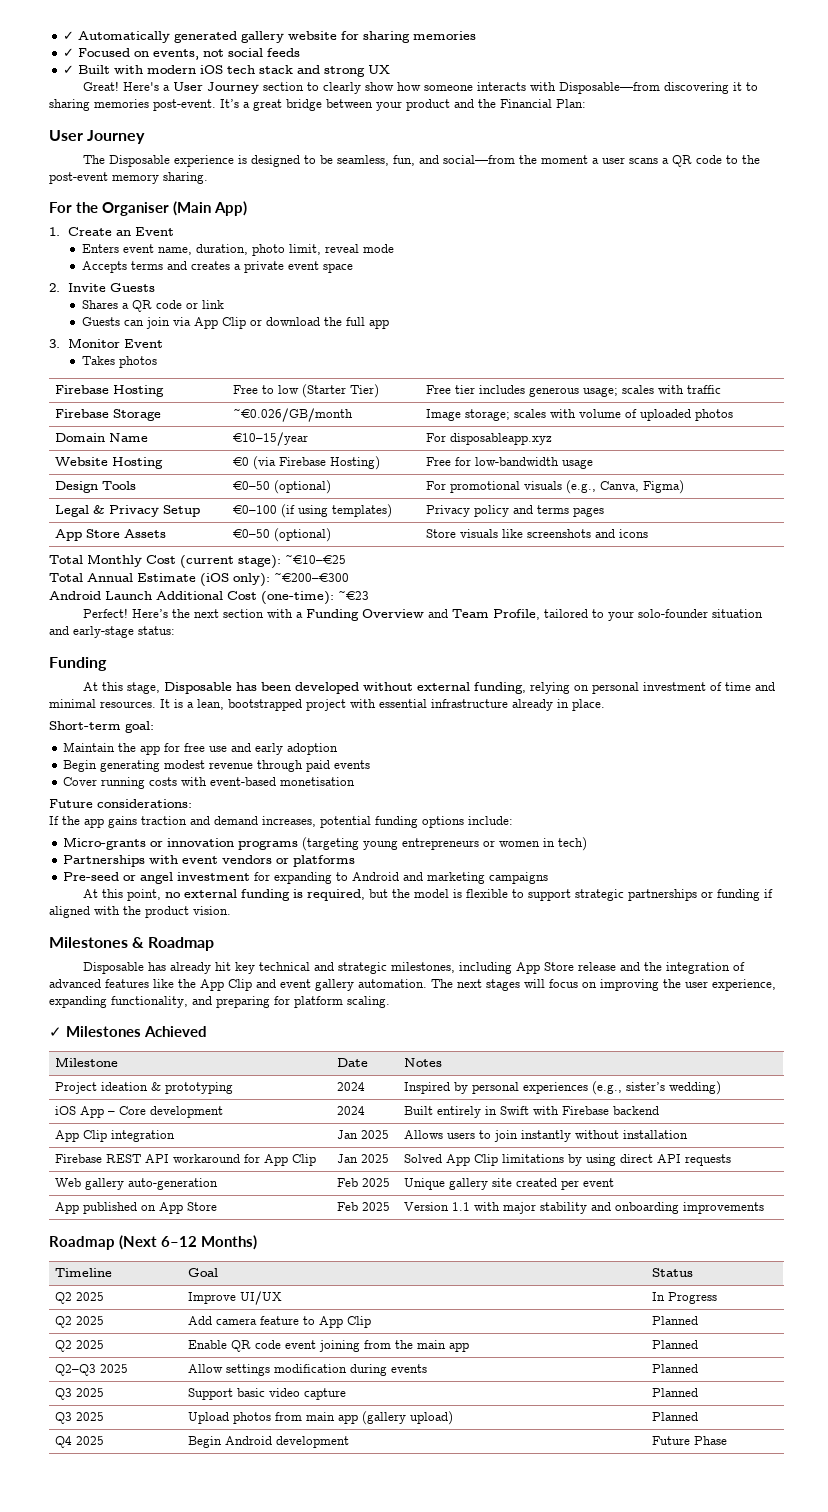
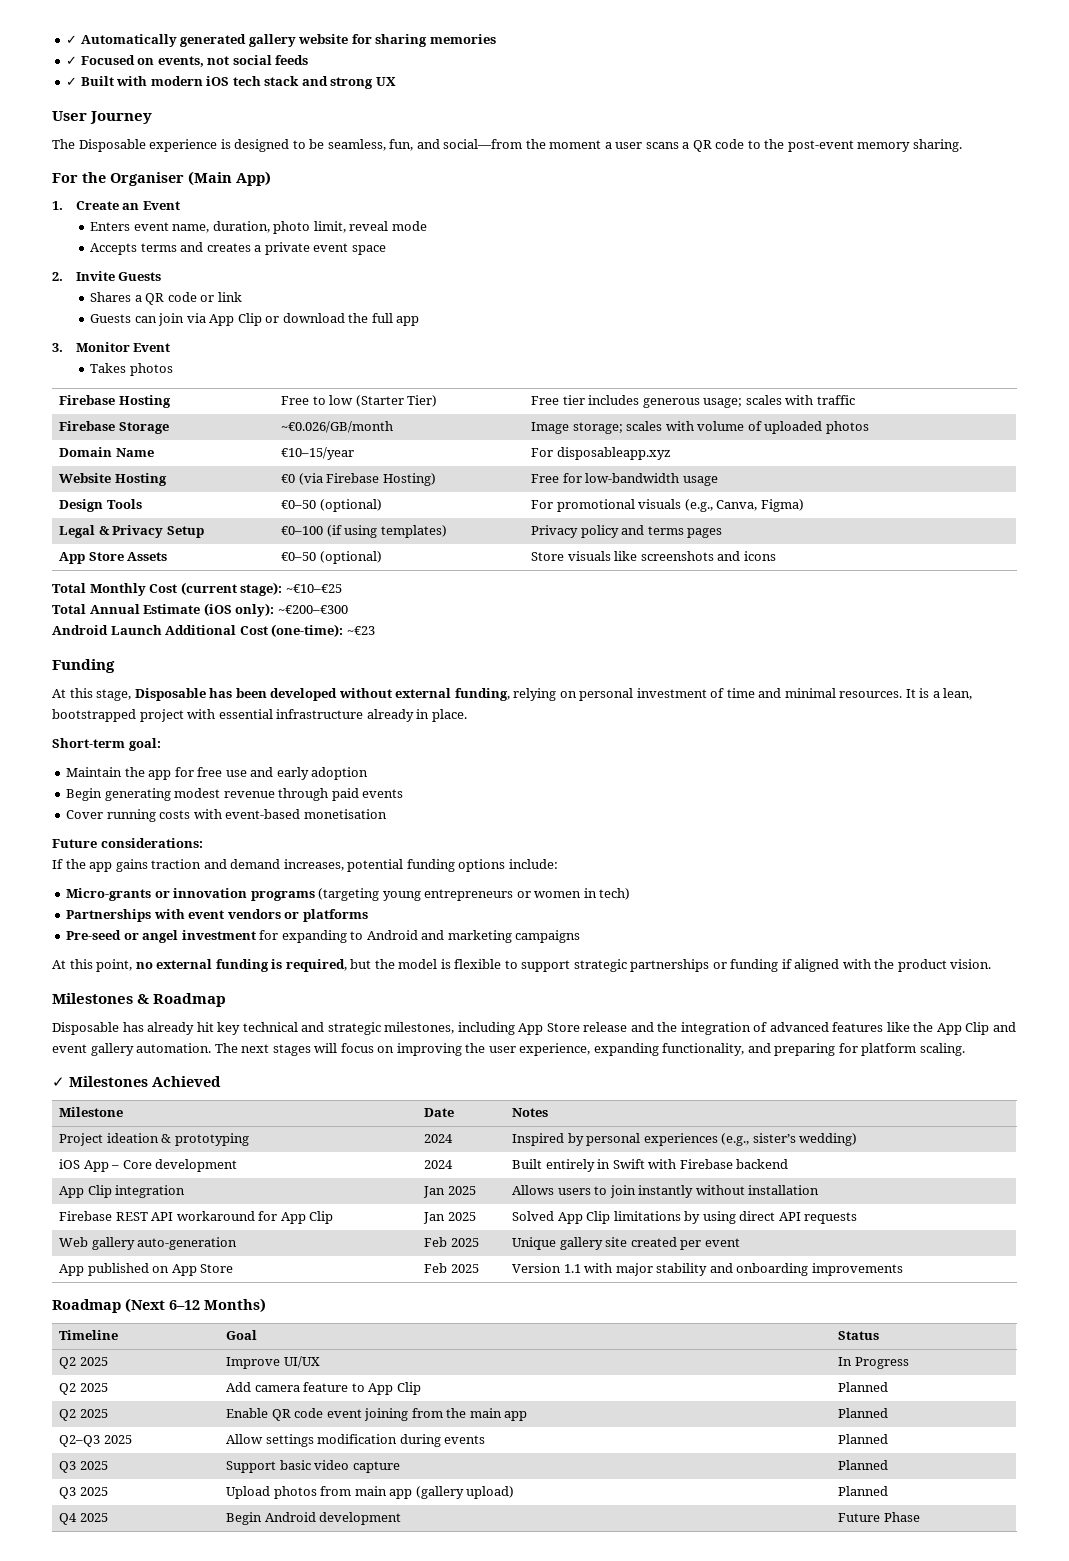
- Great! Here's a User Journey section to clearly show how someone interacts with Disposable—from discovering it to sharing memories post-event. It’s a great bridge between your product and the Financial Plan:
- Perfect! Here’s the next section with a Funding Overview and Team Profile, tailored to your solo-founder situation and early-stage status:

